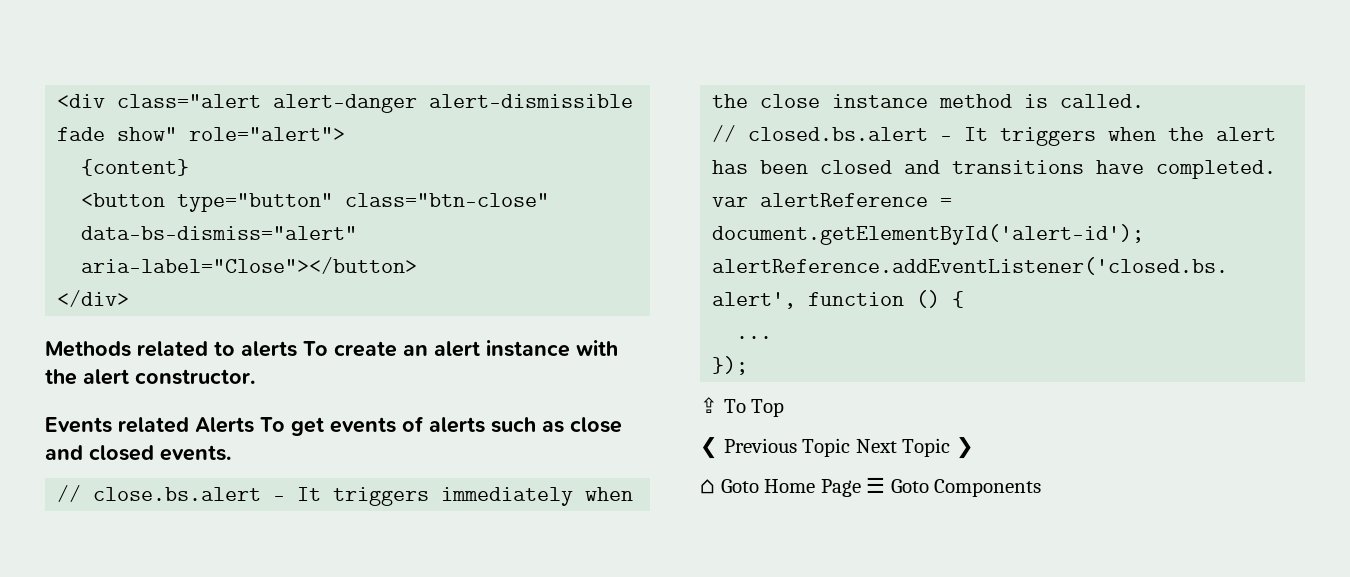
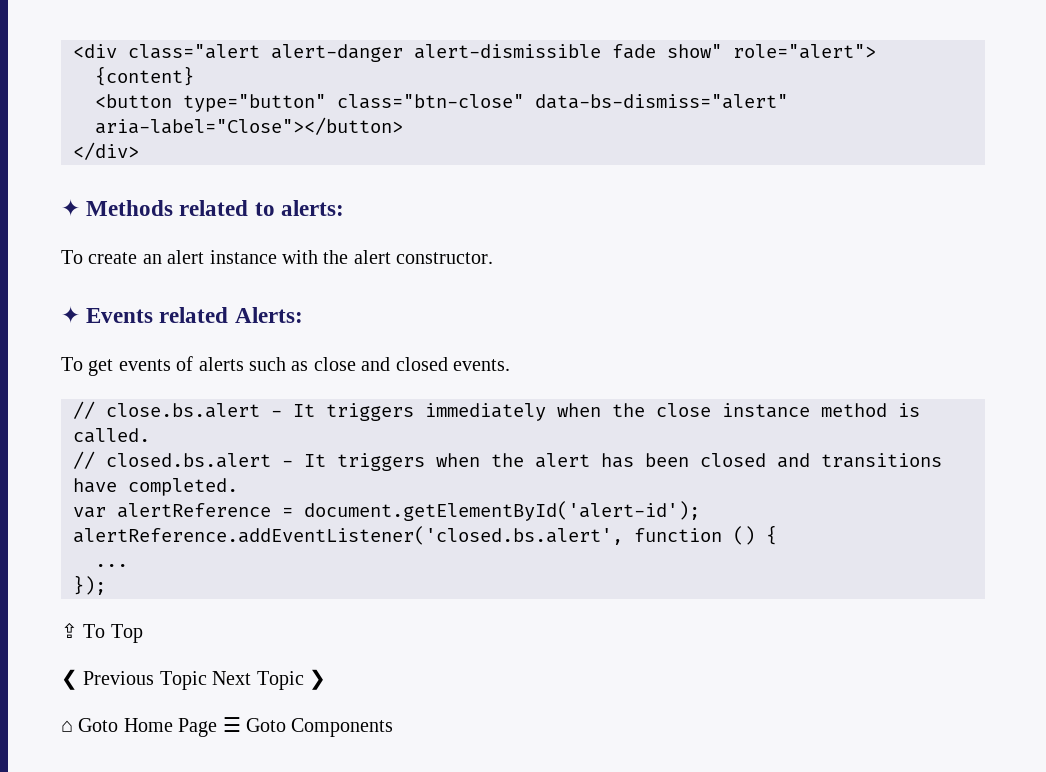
- Methods related to alerts To create an alert instance with the alert constructor.
+ ✦ Methods related to alerts:
+ To create an alert instance with the alert constructor.
- Events related Alerts To get events of alerts such as close and closed events.
+ ✦ Events related Alerts:
+ To get events of alerts such as close and closed events.

